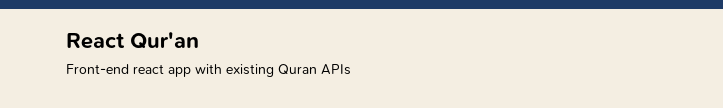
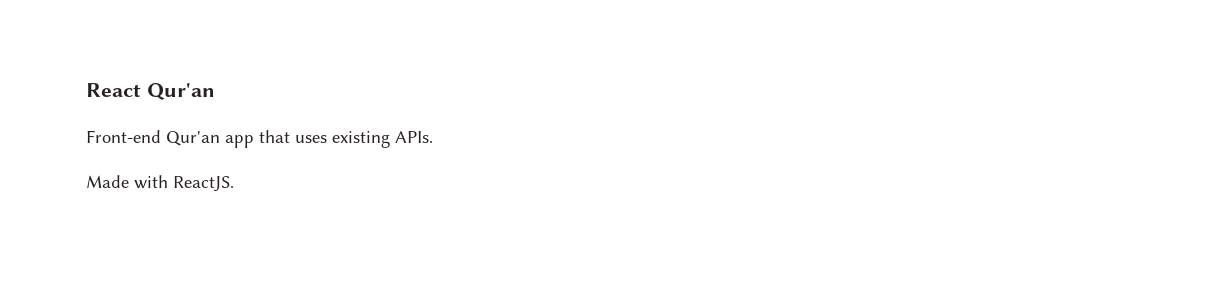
- Front-end react app with existing Quran APIs
+ Front-end Qur'an app that uses existing APIs.
+ Made with ReactJS.

